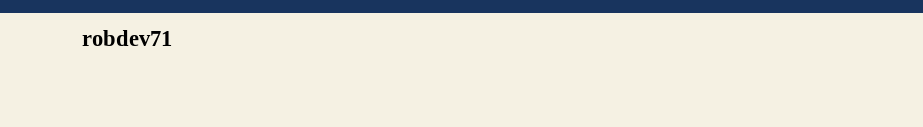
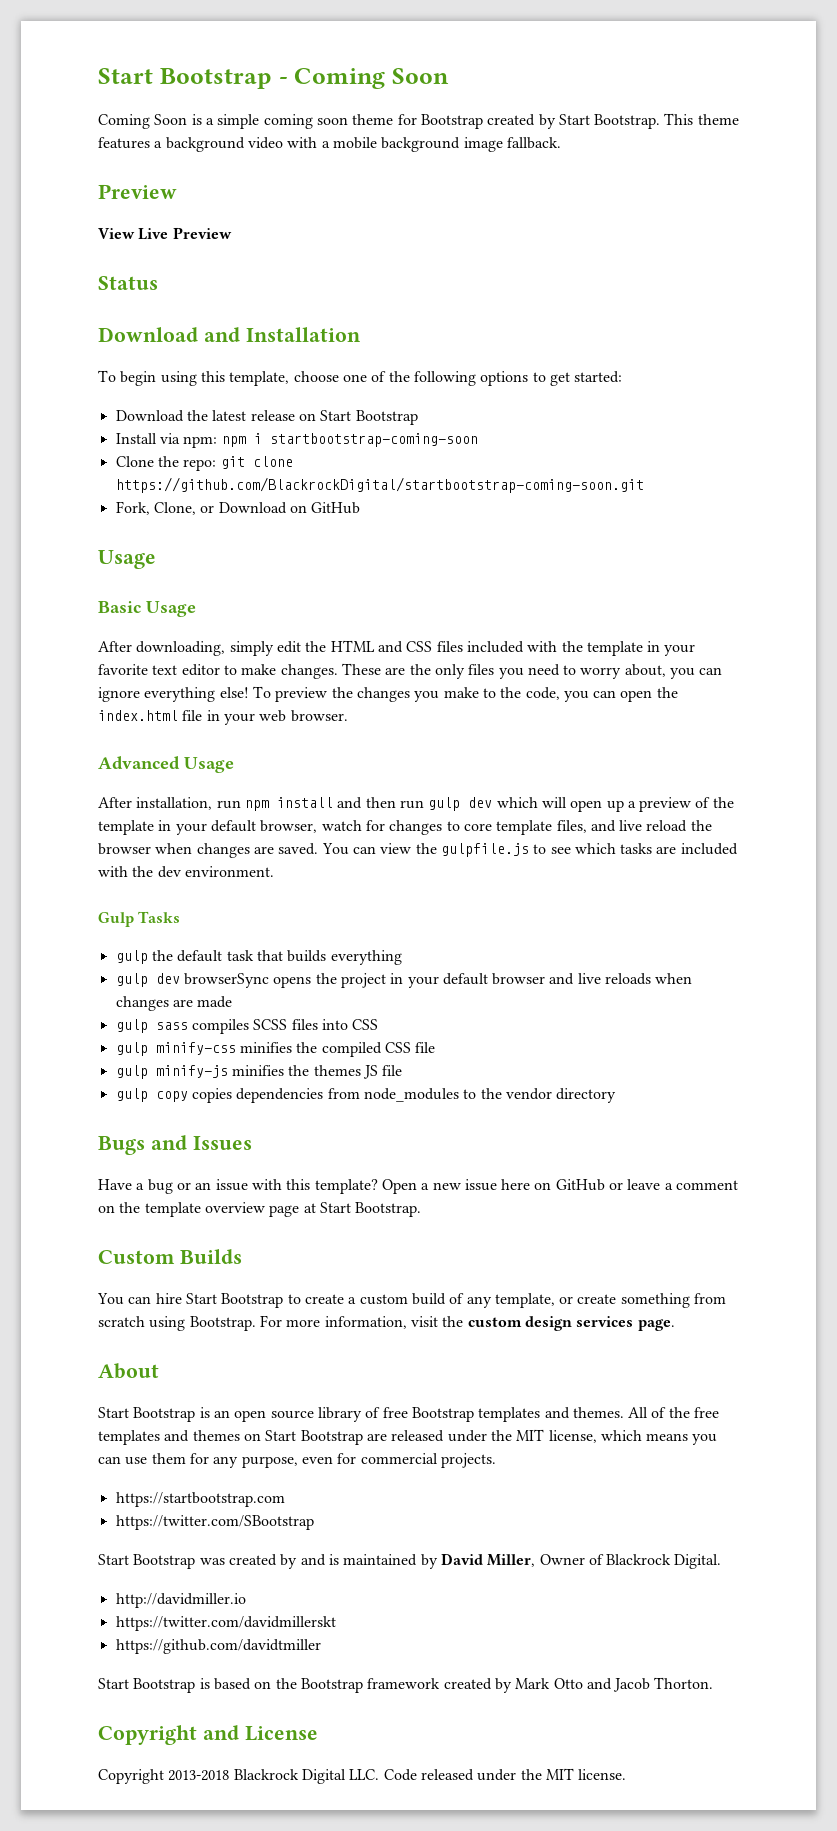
- robdev71
+ Start Bootstrap - Coming Soon
+ Coming Soon is a simple coming soon theme for Bootstrap created by Start Bootstrap. This theme features a background video with a mobile background image fallback.
+ Preview
+ View Live Preview
+ Status
+ Download and Installation
+ To begin using this template, choose one of the following options to get started:
+ Download the latest release on Start Bootstrap
+ Install via npm: npm i startbootstrap-coming-soon
+ Clone the repo: git clone https://github.com/BlackrockDigital/startbootstrap-coming-soon.git
+ Fork, Clone, or Download on GitHub
+ Usage
+ Basic Usage
+ After downloading, simply edit the HTML and CSS files included with the template in your favorite text editor to make changes. These are the only files you need to worry about, you can ignore everything else! To preview the changes you make to the code, you can open the index.html file in your web browser.
+ Advanced Usage
+ After installation, run npm install and then run gulp dev which will open up a preview of the template in your default browser, watch for changes to core template files, and live reload the browser when changes are saved. You can view the gulpfile.js to see which tasks are included with the dev environment.
+ Gulp Tasks
+ gulp the default task that builds everything
+ gulp dev browserSync opens the project in your default browser and live reloads when changes are made
+ gulp sass compiles SCSS files into CSS
+ gulp minify-css minifies the compiled CSS file
+ gulp minify-js minifies the themes JS file
+ gulp copy copies dependencies from node_modules to the vendor directory
+ Bugs and Issues
+ Have a bug or an issue with this template? Open a new issue here on GitHub or leave a comment on the template overview page at Start Bootstrap.
+ Custom Builds
+ You can hire Start Bootstrap to create a custom build of any template, or create something from scratch using Bootstrap. For more information, visit the custom design services page.
+ About
+ Start Bootstrap is an open source library of free Bootstrap templates and themes. All of the free templates and themes on Start Bootstrap are released under the MIT license, which means you can use them for any purpose, even for commercial projects.
+ https://startbootstrap.com
+ https://twitter.com/SBootstrap
+ Start Bootstrap was created by and is maintained by David Miller, Owner of Blackrock Digital.
+ http://davidmiller.io
+ https://twitter.com/davidmillerskt
+ https://github.com/davidtmiller
+ Start Bootstrap is based on the Bootstrap framework created by Mark Otto and Jacob Thorton.
+ Copyright and License
+ Copyright 2013-2018 Blackrock Digital LLC. Code released under the MIT license.

